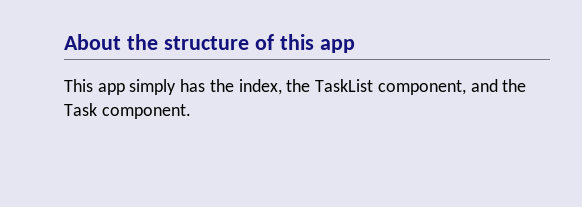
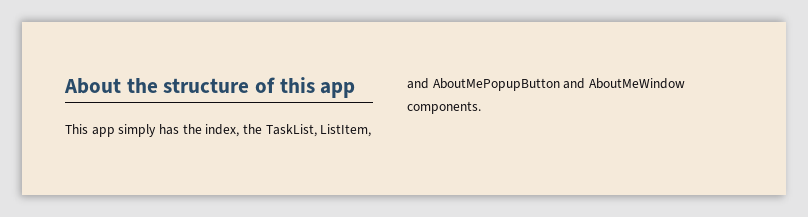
- This app simply has the index, the TaskList component, and the Task component.
+ This app simply has the index, the TaskList, ListItem, and AboutMePopupButton and AboutMeWindow components.

